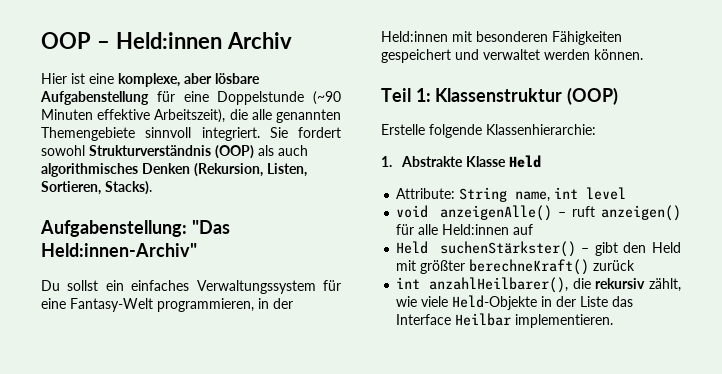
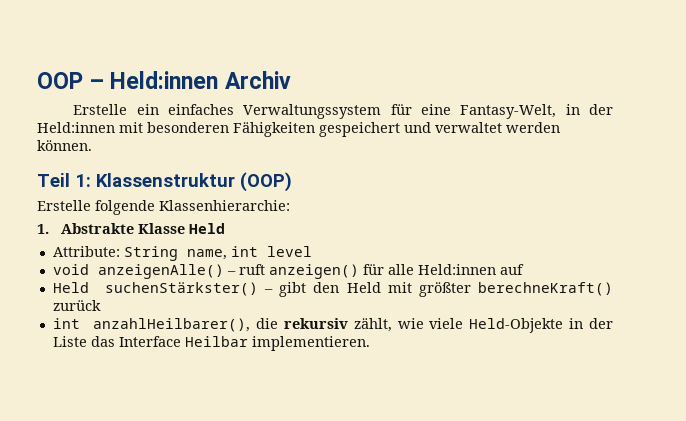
- Hier ist eine komplexe, aber lösbare Aufgabenstellung für eine Doppelstunde (~90 Minuten effektive Arbeitszeit), die alle genannten Themengebiete sinnvoll integriert. Sie fordert sowohl Strukturverständnis (OOP) als auch algorithmisches Denken (Rekursion, Listen, Sortieren, Stacks).
- Aufgabenstellung: "Das Held:innen-Archiv"
- Du sollst ein einfaches Verwaltungssystem für eine Fantasy-Welt programmieren, in der Held:innen mit besonderen Fähigkeiten gespeichert und verwaltet werden können.
+ Erstelle ein einfaches Verwaltungssystem für eine Fantasy-Welt, in der Held:innen mit besonderen Fähigkeiten gespeichert und verwaltet werden können.

